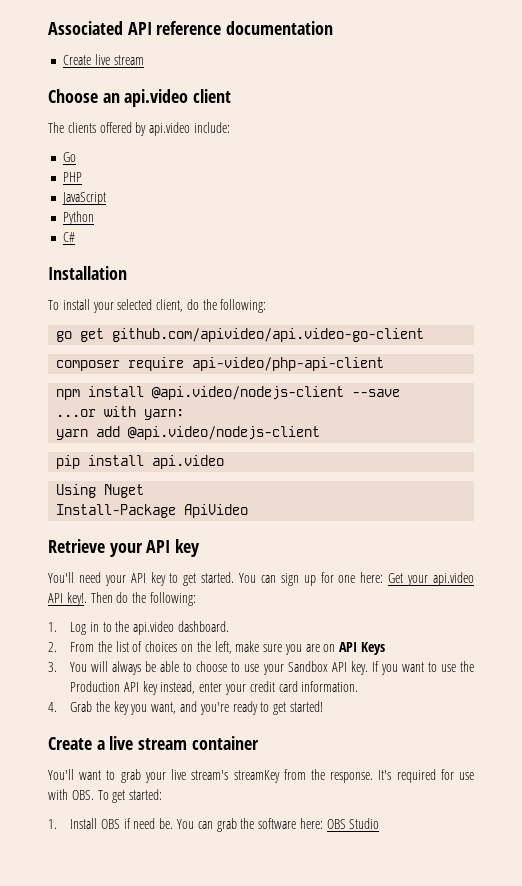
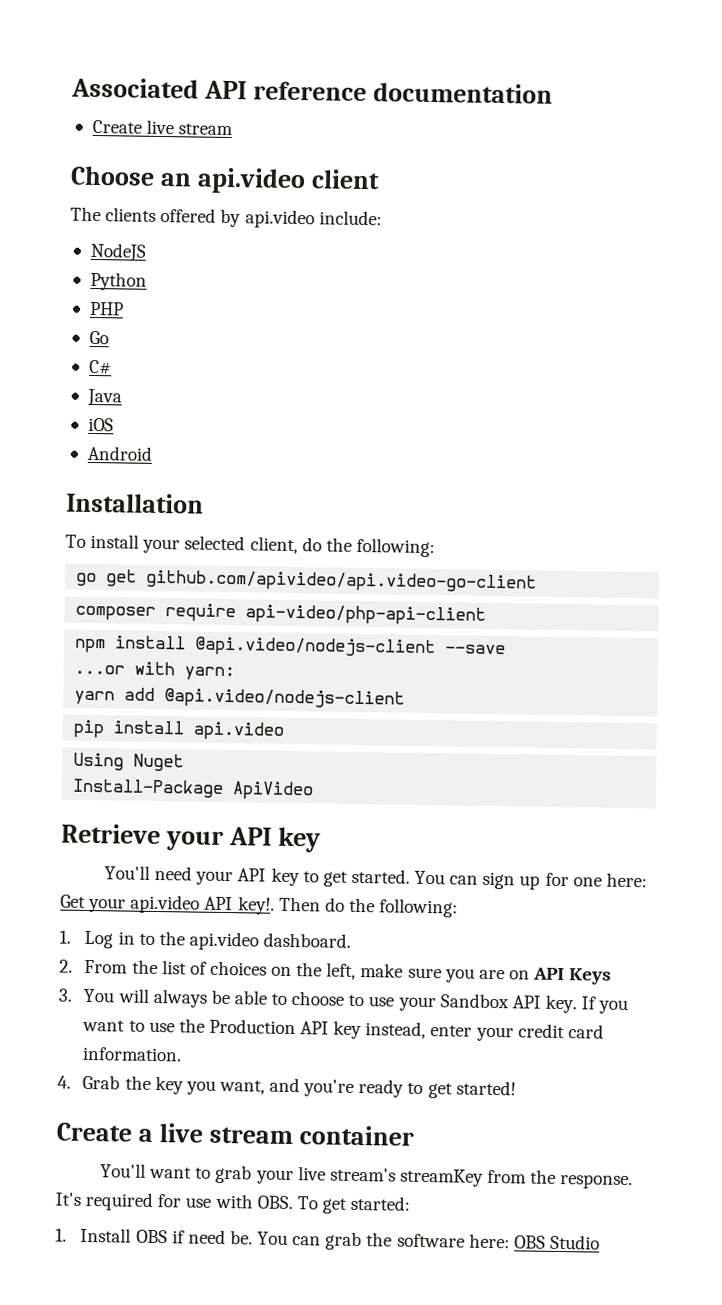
- Go
+ NodeJS
+ Python
- JavaScript
- Python
+ Go
+ Java
+ iOS
+ Android

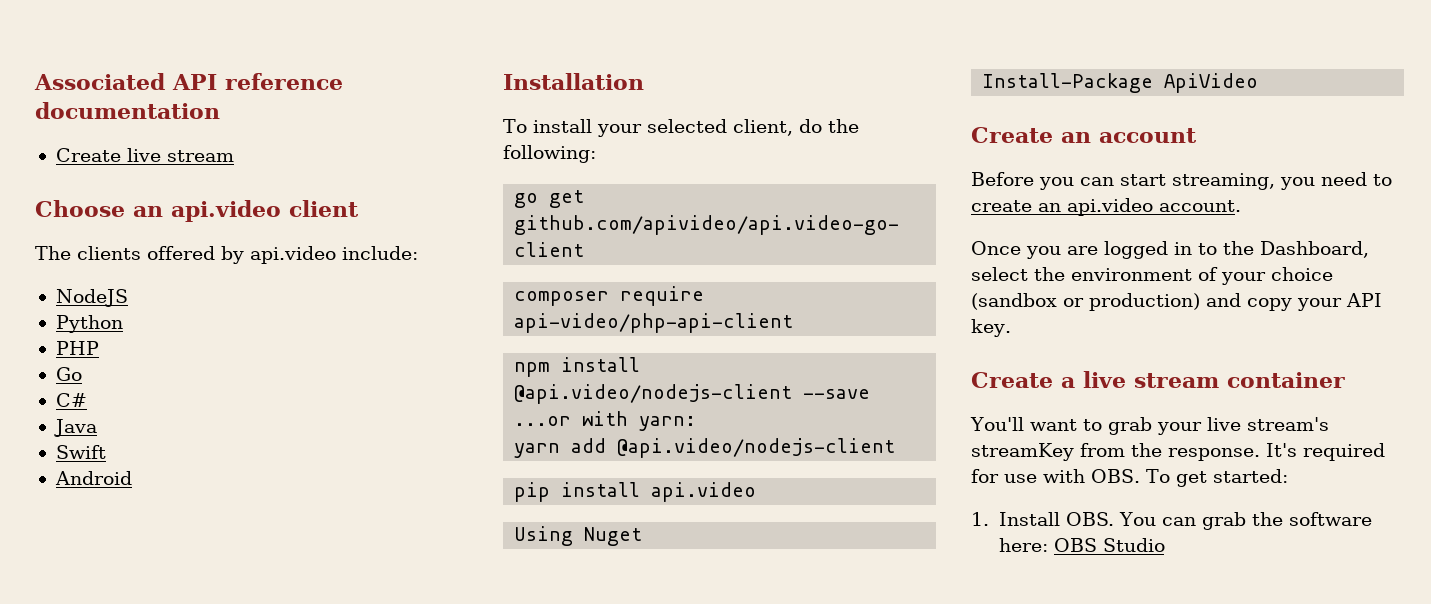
- iOS
+ Swift
- Retrieve your API key
- You'll need your API key to get started. You can sign up for one here: Get your api.video API key!. Then do the following:
- 1. Log in to the api.video dashboard.
- 2. From the list of choices on the left, make sure you are on API Keys
- 3. You will always be able to choose to use your Sandbox API key. If you want to use the Production API key instead, enter your credit card information.
- 4. Grab the key you want, and you're ready to get started!
+ Create an account
+ Before you can start streaming, you need to create an api.video account.
+ Once you are logged in to the Dashboard, select the environment of your choice (sandbox or production) and copy your API key.
- 1. Install OBS if need be. You can grab the software here: OBS Studio
+ 1. Install OBS. You can grab the software here: OBS Studio

